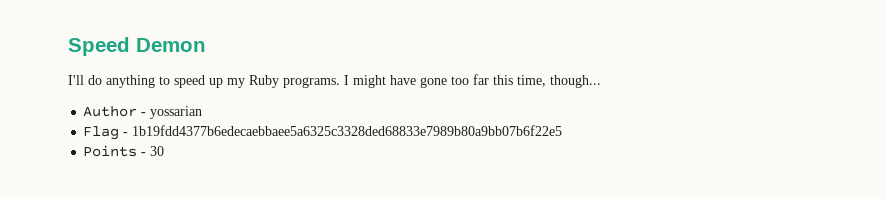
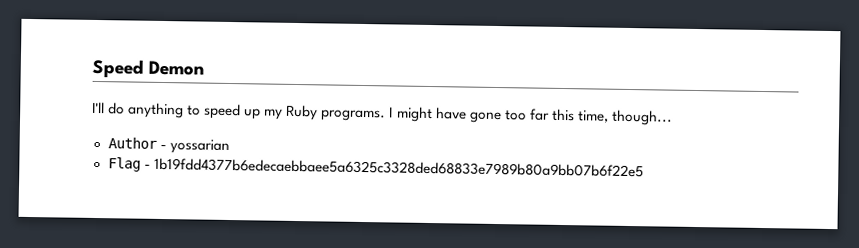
- Points - 30

